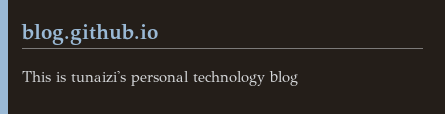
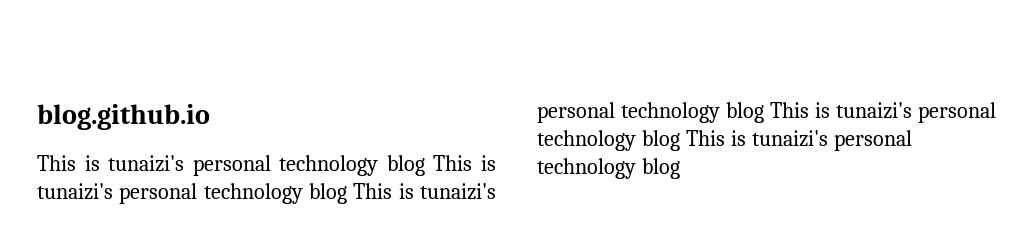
- This is tunaizi's personal technology blog
+ This is tunaizi's personal technology blog This is tunaizi's personal technology blog This is tunaizi's personal technology blog This is tunaizi's personal technology blog This is tunaizi's personal technology blog

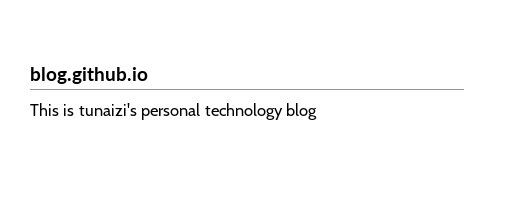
- This is tunaizi's personal technology blog This is tunaizi's personal technology blog This is tunaizi's personal technology blog This is tunaizi's personal technology blog This is tunaizi's personal technology blog
+ This is tunaizi's personal technology blog

